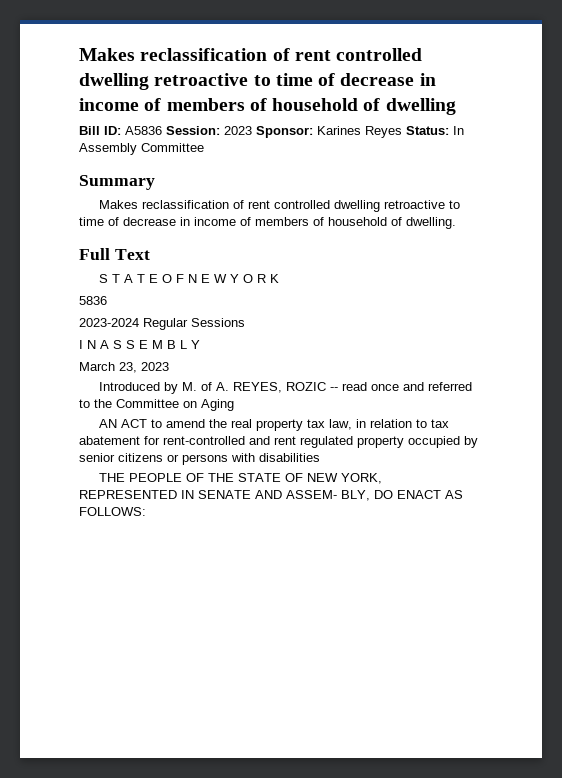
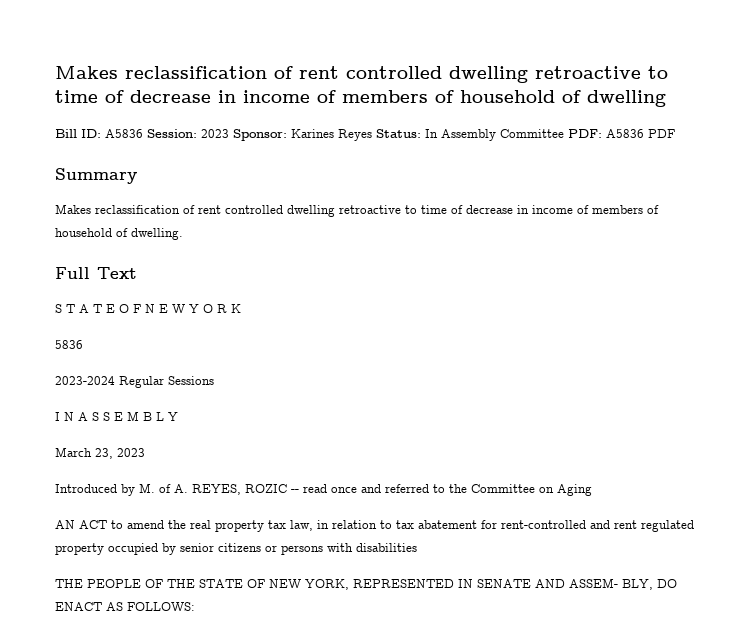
- Bill ID: A5836 Session: 2023 Sponsor: Karines Reyes Status: In Assembly Committee
+ Bill ID: A5836 Session: 2023 Sponsor: Karines Reyes Status: In Assembly Committee PDF: A5836 PDF

